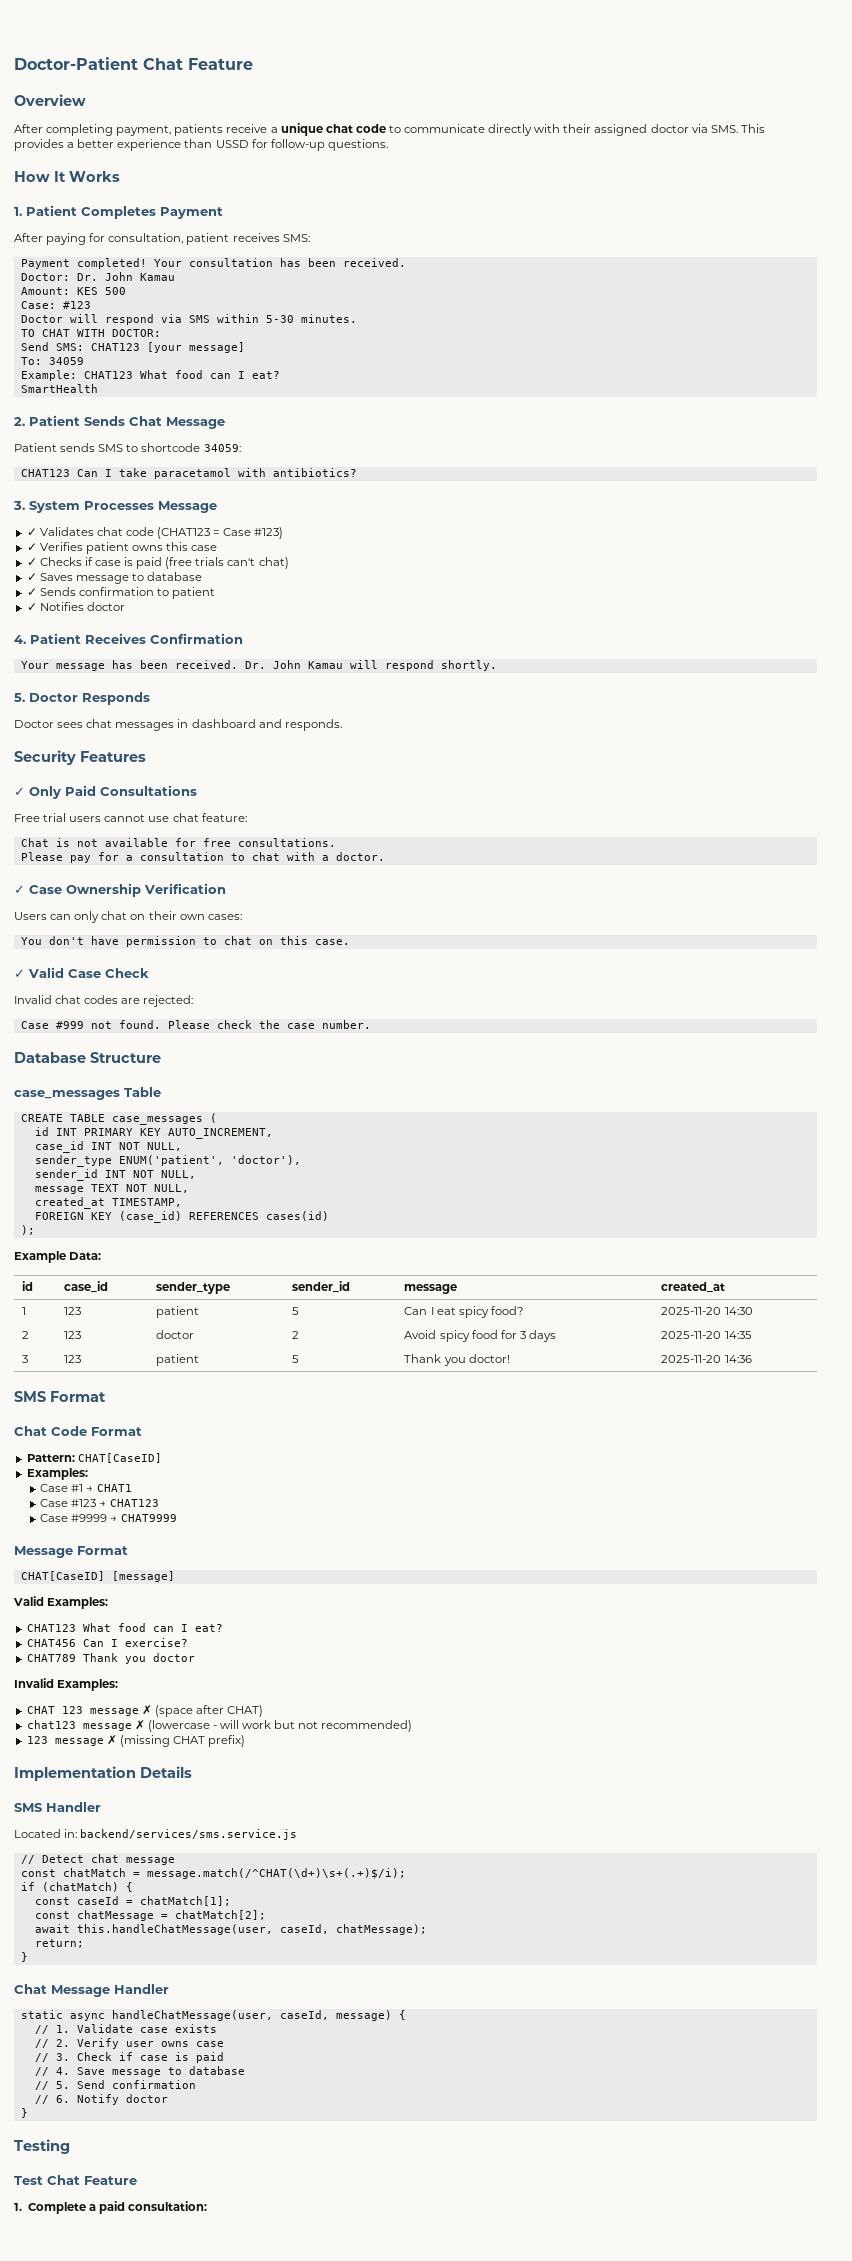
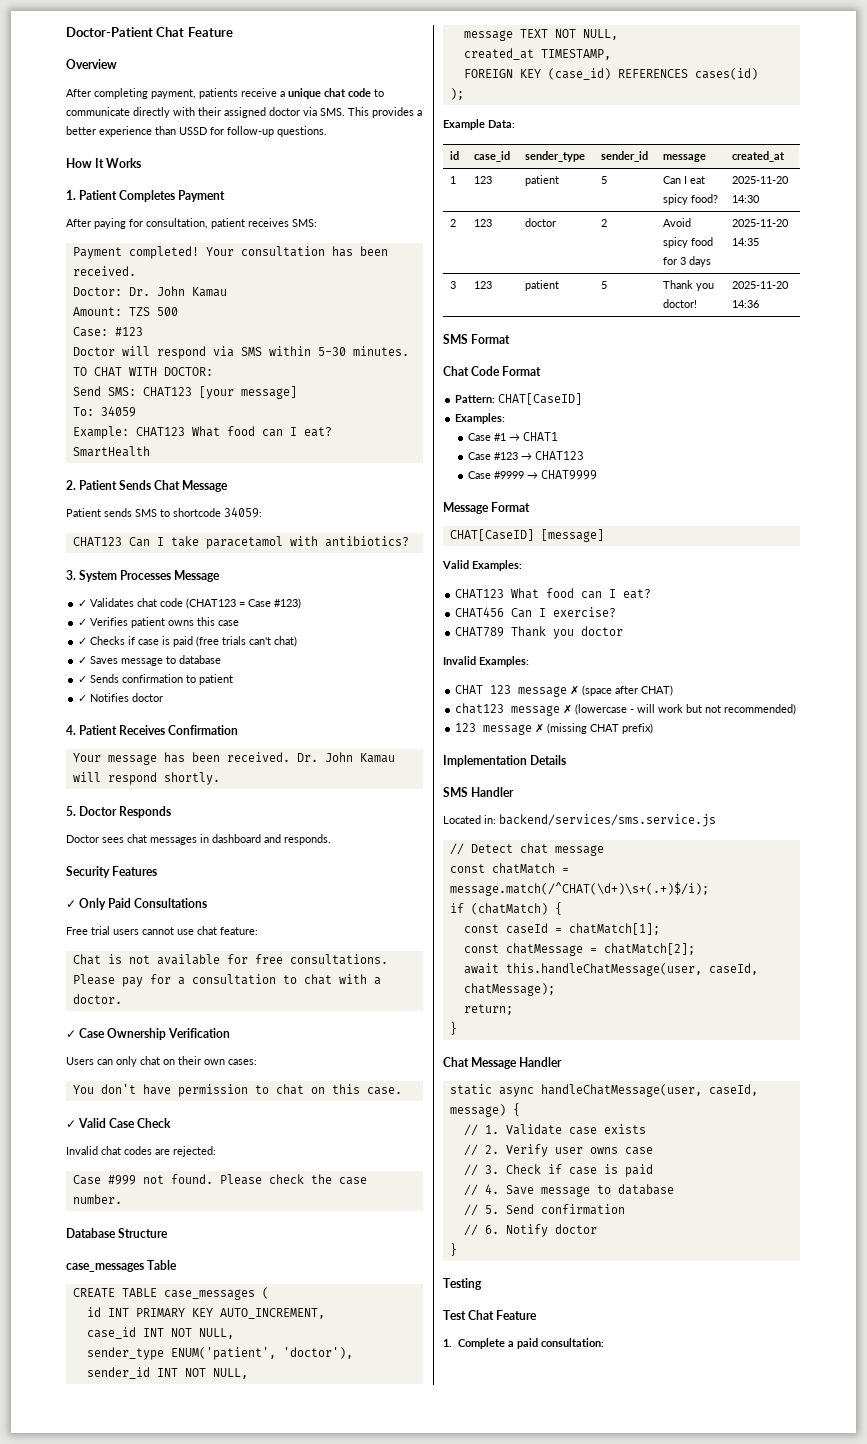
- Amount: KES 500
+ Amount: TZS 500

